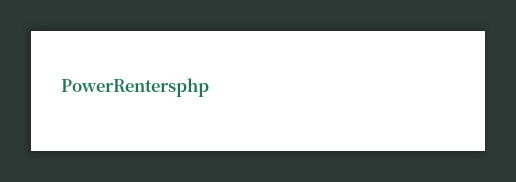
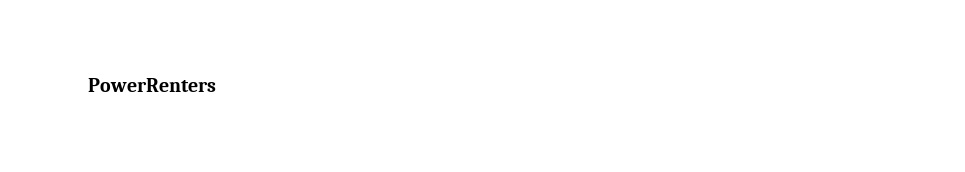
- PowerRentersphp
+ PowerRenters

